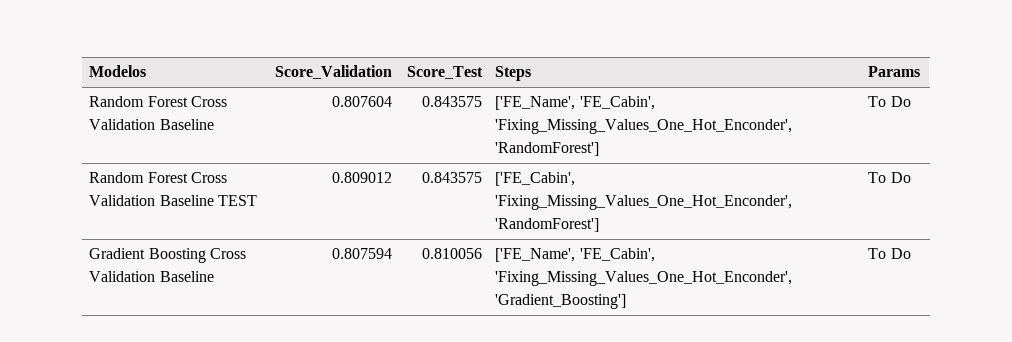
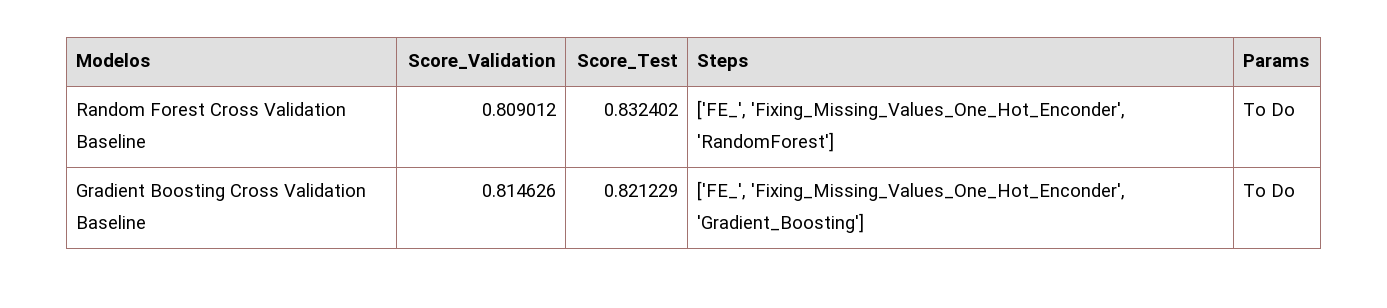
- Random Forest Cross Validation Baseline | 0.807604 | 0.843575 | ['FE_Name', 'FE_Cabin', 'Fixing_Missing_Values_One_Hot_Enconder', 'RandomForest'] | To Do
- Random Forest Cross Validation Baseline TEST | 0.809012 | 0.843575 | ['FE_Cabin', 'Fixing_Missing_Values_One_Hot_Enconder', 'RandomForest'] | To Do
+ Random Forest Cross Validation Baseline | 0.809012 | 0.832402 | ['FE_', 'Fixing_Missing_Values_One_Hot_Enconder', 'RandomForest'] | To Do
- Gradient Boosting Cross Validation Baseline | 0.807594 | 0.810056 | ['FE_Name', 'FE_Cabin', 'Fixing_Missing_Values_One_Hot_Enconder', 'Gradient_Boosting'] | To Do
+ Gradient Boosting Cross Validation Baseline | 0.814626 | 0.821229 | ['FE_', 'Fixing_Missing_Values_One_Hot_Enconder', 'Gradient_Boosting'] | To Do

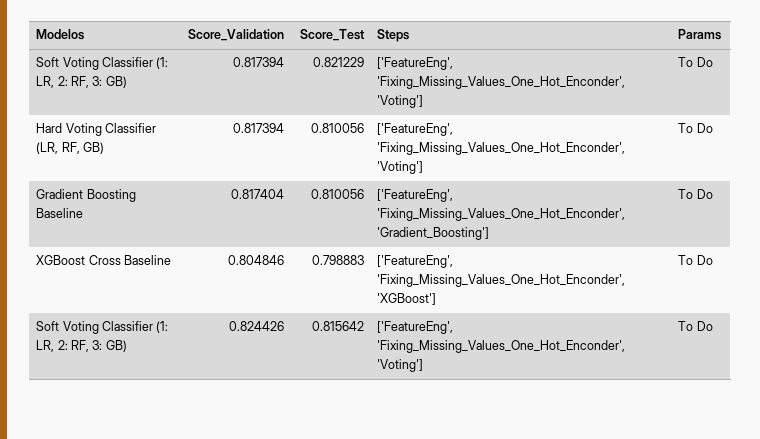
- Random Forest Cross Validation Baseline | 0.809012 | 0.832402 | ['FE_', 'Fixing_Missing_Values_One_Hot_Enconder', 'RandomForest'] | To Do
+ Soft Voting Classifier (1: LR, 2: RF, 3: GB) | 0.817394 | 0.821229 | ['FeatureEng', 'Fixing_Missing_Values_One_Hot_Enconder', 'Voting'] | To Do
+ Hard Voting Classifier (LR, RF, GB) | 0.817394 | 0.810056 | ['FeatureEng', 'Fixing_Missing_Values_One_Hot_Enconder', 'Voting'] | To Do
- Gradient Boosting Cross Validation Baseline | 0.814626 | 0.821229 | ['FE_', 'Fixing_Missing_Values_One_Hot_Enconder', 'Gradient_Boosting'] | To Do
+ Gradient Boosting Baseline | 0.817404 | 0.810056 | ['FeatureEng', 'Fixing_Missing_Values_One_Hot_Enconder', 'Gradient_Boosting'] | To Do
+ XGBoost Cross Baseline | 0.804846 | 0.798883 | ['FeatureEng', 'Fixing_Missing_Values_One_Hot_Enconder', 'XGBoost'] | To Do
+ Soft Voting Classifier (1: LR, 2: RF, 3: GB) | 0.824426 | 0.815642 | ['FeatureEng', 'Fixing_Missing_Values_One_Hot_Enconder', 'Voting'] | To Do

